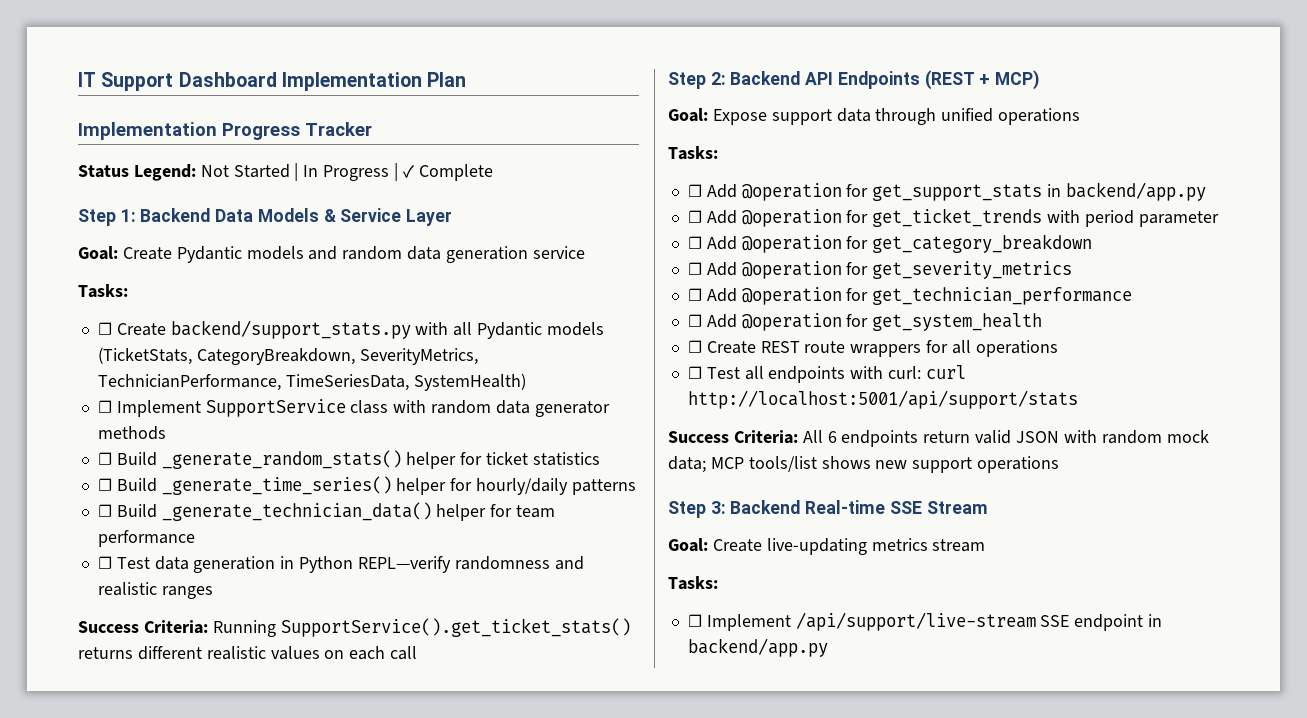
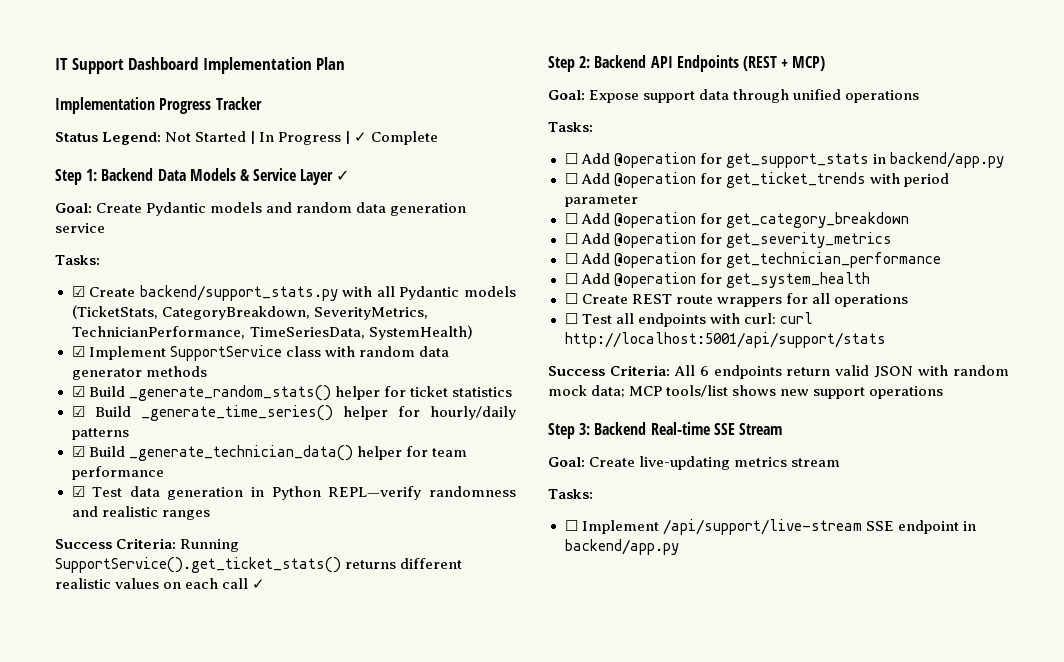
- Step 1: Backend Data Models & Service Layer
+ Step 1: Backend Data Models & Service Layer ✓
- ☐ Create backend/support_stats.py with all Pydantic models (TicketStats, CategoryBreakdown, SeverityMetrics, TechnicianPerformance, TimeSeriesData, SystemHealth)
+ ☑ Create backend/support_stats.py with all Pydantic models (TicketStats, CategoryBreakdown, SeverityMetrics, TechnicianPerformance, TimeSeriesData, SystemHealth)
- ☐ Implement SupportService class with random data generator methods
+ ☑ Implement SupportService class with random data generator methods
- ☐ Build _generate_random_stats() helper for ticket statistics
+ ☑ Build _generate_random_stats() helper for ticket statistics
- ☐ Build _generate_time_series() helper for hourly/daily patterns
+ ☑ Build _generate_time_series() helper for hourly/daily patterns
- ☐ Build _generate_technician_data() helper for team performance
+ ☑ Build _generate_technician_data() helper for team performance
- ☐ Test data generation in Python REPL—verify randomness and realistic ranges
+ ☑ Test data generation in Python REPL—verify randomness and realistic ranges
- Success Criteria: Running SupportService().get_ticket_stats() returns different realistic values on each call
+ Success Criteria: Running SupportService().get_ticket_stats() returns different realistic values on each call ✓

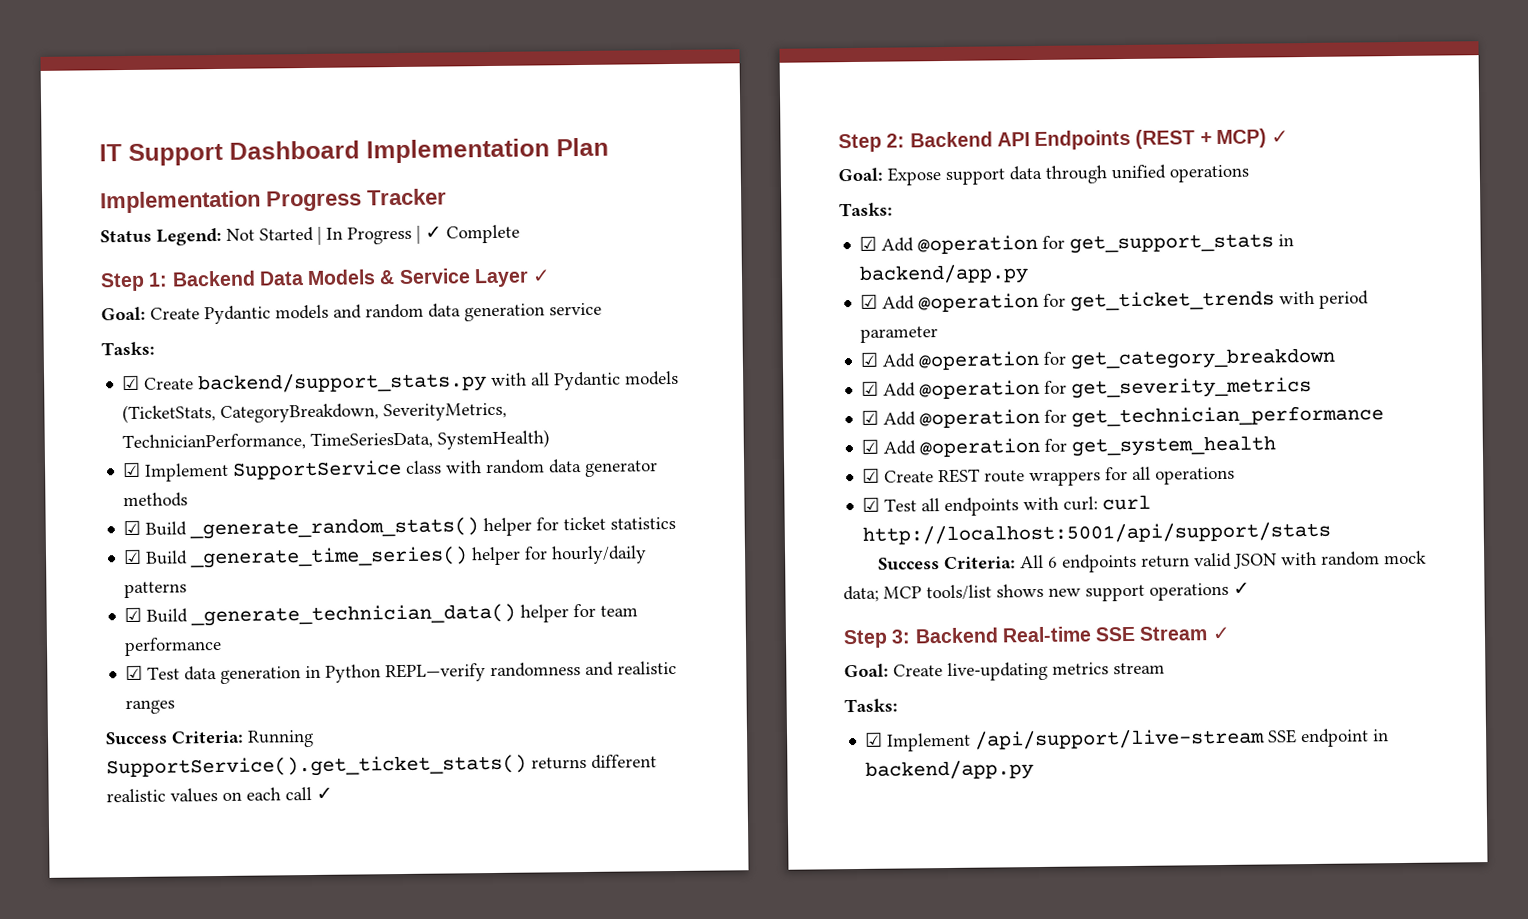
- Step 2: Backend API Endpoints (REST + MCP)
+ Step 2: Backend API Endpoints (REST + MCP) ✓
- ☐ Add @operation for get_support_stats in backend/app.py
+ ☑ Add @operation for get_support_stats in backend/app.py
- ☐ Add @operation for get_ticket_trends with period parameter
+ ☑ Add @operation for get_ticket_trends with period parameter
- ☐ Add @operation for get_category_breakdown
+ ☑ Add @operation for get_category_breakdown
- ☐ Add @operation for get_severity_metrics
+ ☑ Add @operation for get_severity_metrics
- ☐ Add @operation for get_technician_performance
+ ☑ Add @operation for get_technician_performance
- ☐ Add @operation for get_system_health
+ ☑ Add @operation for get_system_health
- ☐ Create REST route wrappers for all operations
+ ☑ Create REST route wrappers for all operations
- ☐ Test all endpoints with curl: curl http://localhost:5001/api/support/stats
+ ☑ Test all endpoints with curl: curl http://localhost:5001/api/support/stats
- Success Criteria: All 6 endpoints return valid JSON with random mock data; MCP tools/list shows new support operations
+ Success Criteria: All 6 endpoints return valid JSON with random mock data; MCP tools/list shows new support operations ✓
- Step 3: Backend Real-time SSE Stream
+ Step 3: Backend Real-time SSE Stream ✓
- ☐ Implement /api/support/live-stream SSE endpoint in backend/app.py
+ ☑ Implement /api/support/live-stream SSE endpoint in backend/app.py

